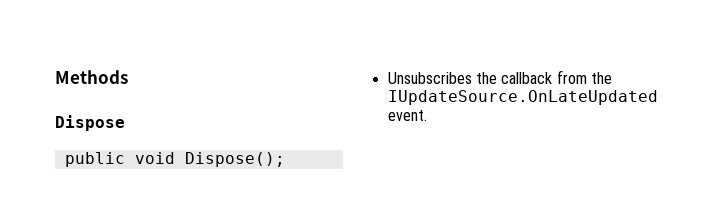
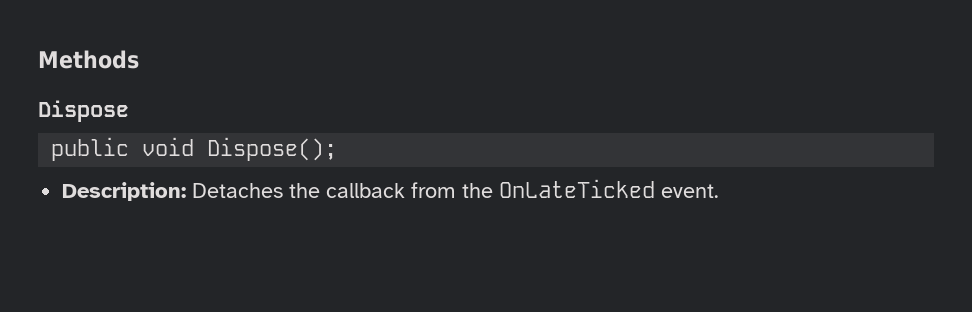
- Unsubscribes the callback from the IUpdateSource.OnLateUpdated event.
+ Description: Detaches the callback from the OnLateTicked event.

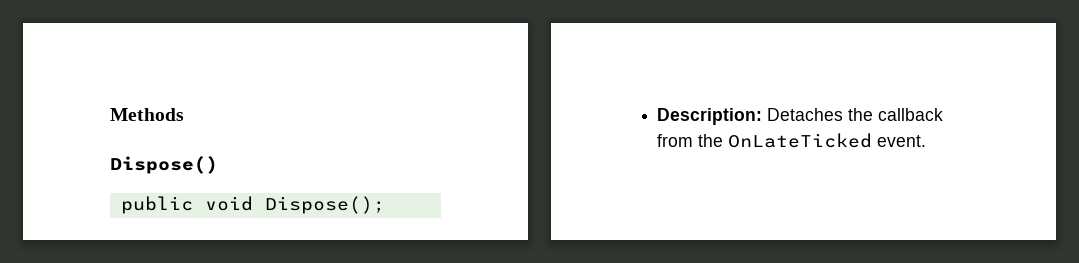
- Dispose
+ Dispose()

